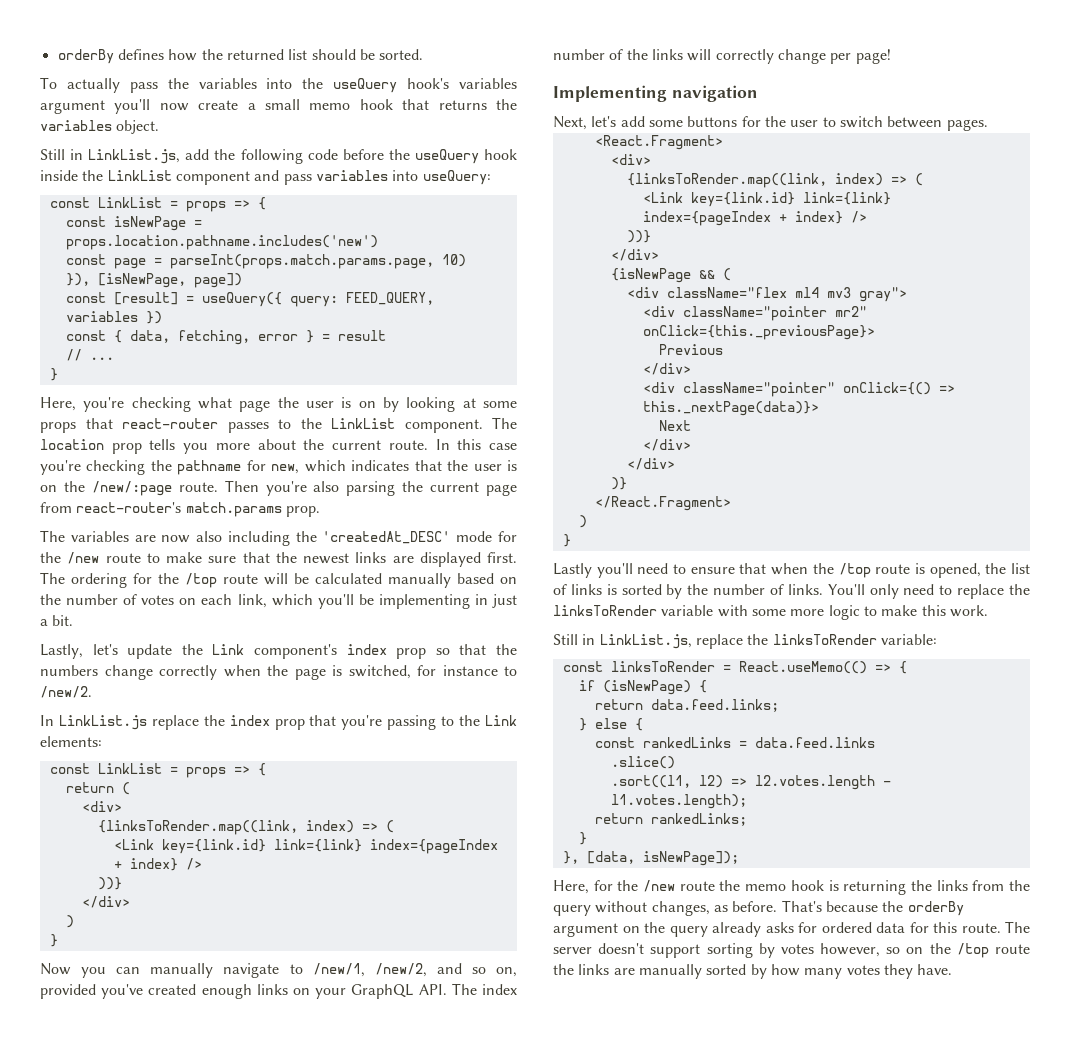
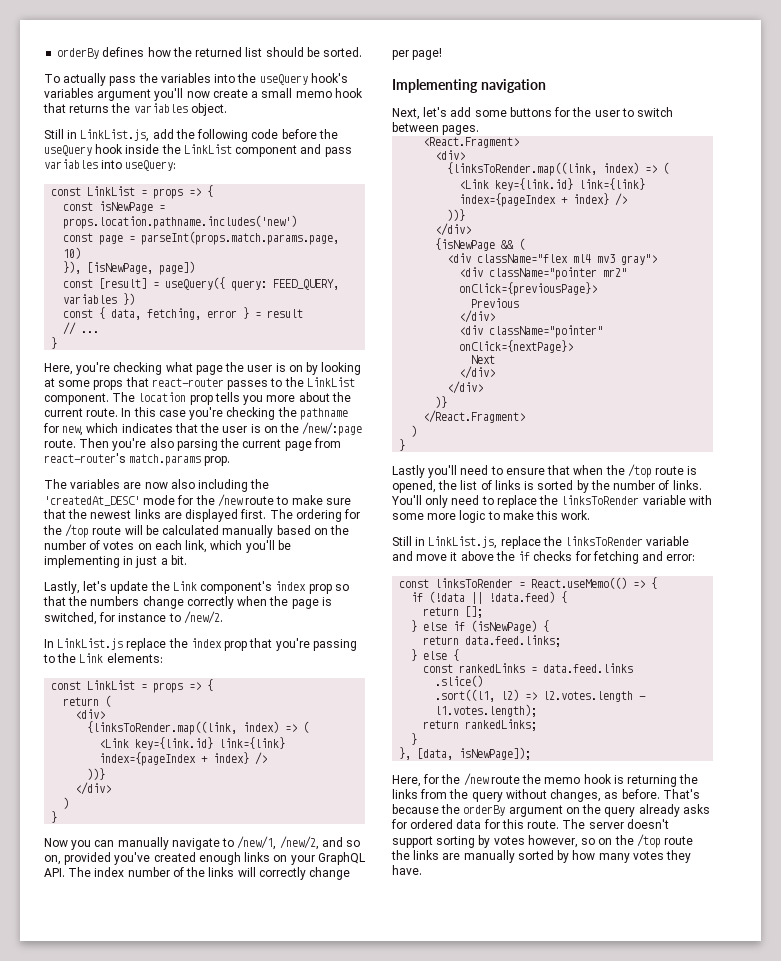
- <div className="pointer mr2" onClick={this._previousPage}>
+ <div className="pointer mr2" onClick={previousPage}>
- <div className="pointer" onClick={() => this._nextPage(data)}>
+ <div className="pointer" onClick={nextPage}>
- Still in LinkList.js, replace the linksToRender variable:
+ Still in LinkList.js, replace the linksToRender variable and move it above the if checks for fetching and error:
- if (isNewPage) {
+ if (!data || !data.feed) {
+ return [];
+ } else if (isNewPage) {

